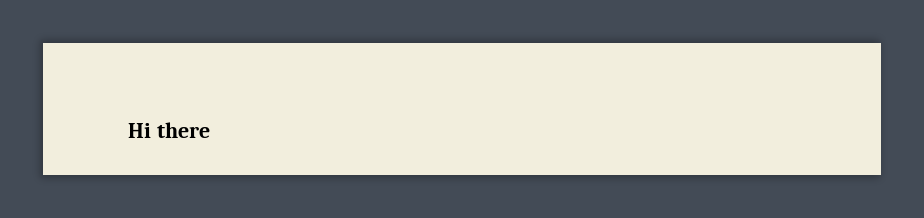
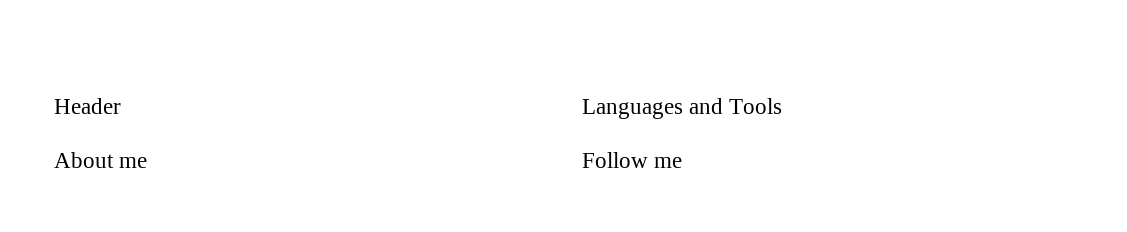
- Hi there
+ Header
+ About me
+ Languages and Tools
+ Follow me

